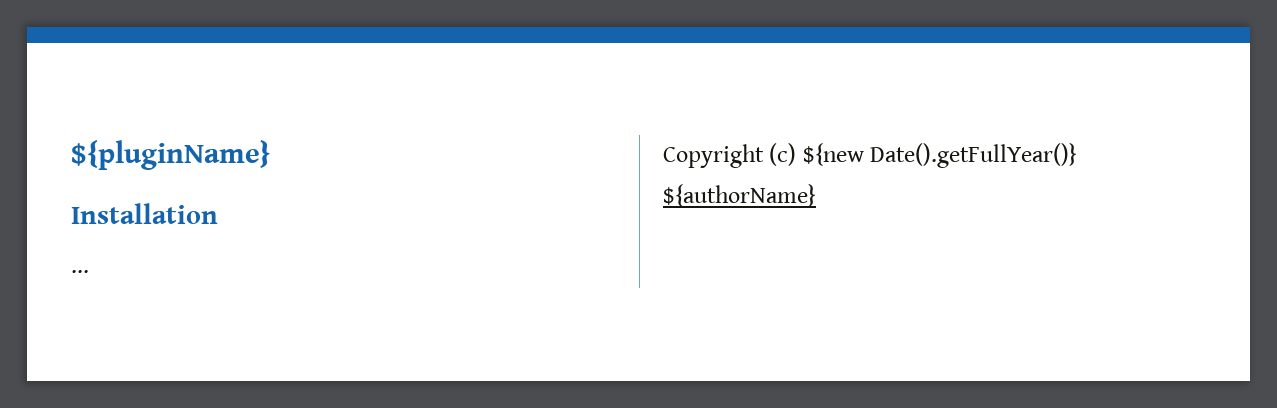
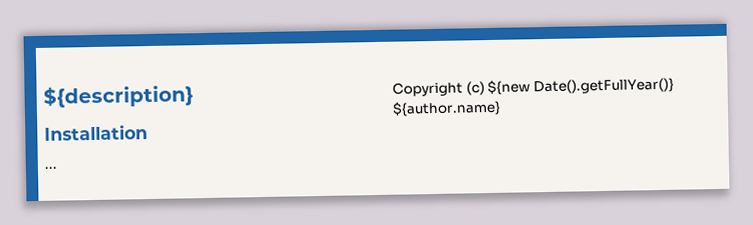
- ${pluginName}
+ ${description}
- Copyright (c) ${new Date().getFullYear()} ${authorName}
+ Copyright (c) ${new Date().getFullYear()} ${author.name}

